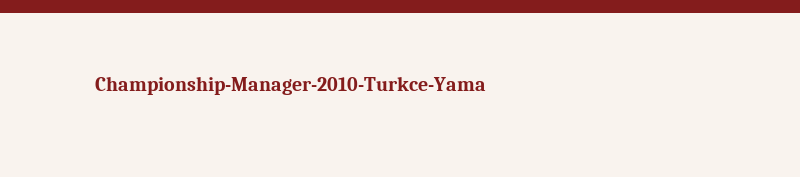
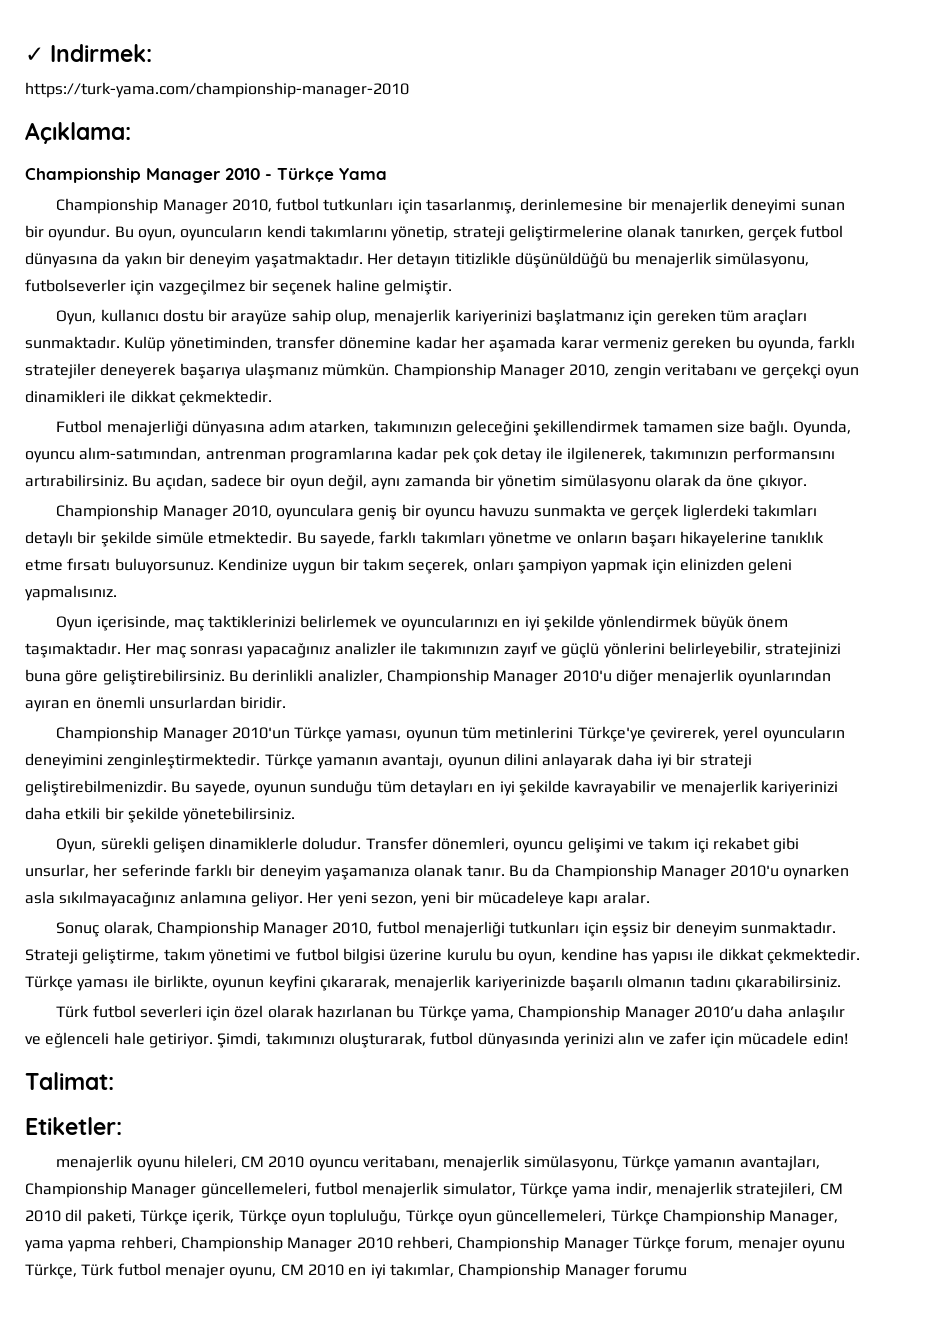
- Championship-Manager-2010-Turkce-Yama
+ ✓ Indirmek:
+ https://turk-yama.com/championship-manager-2010
+ Açıklama:
+ Championship Manager 2010 - Türkçe Yama
+ Championship Manager 2010, futbol tutkunları için tasarlanmış, derinlemesine bir menajerlik deneyimi sunan bir oyundur. Bu oyun, oyuncuların kendi takımlarını yönetip, strateji geliştirmelerine olanak tanırken, gerçek futbol dünyasına da yakın bir deneyim yaşatmaktadır. Her detayın titizlikle düşünüldüğü bu menajerlik simülasyonu, futbolseverler için vazgeçilmez bir seçenek haline gelmiştir.
+ Oyun, kullanıcı dostu bir arayüze sahip olup, menajerlik kariyerinizi başlatmanız için gereken tüm araçları sunmaktadır. Kulüp yönetiminden, transfer dönemine kadar her aşamada karar vermeniz gereken bu oyunda, farklı stratejiler deneyerek başarıya ulaşmanız mümkün. Championship Manager 2010, zengin veritabanı ve gerçekçi oyun dinamikleri ile dikkat çekmektedir.
+ Futbol menajerliği dünyasına adım atarken, takımınızın geleceğini şekillendirmek tamamen size bağlı. Oyunda, oyuncu alım-satımından, antrenman programlarına kadar pek çok detay ile ilgilenerek, takımınızın performansını artırabilirsiniz. Bu açıdan, sadece bir oyun değil, aynı zamanda bir yönetim simülasyonu olarak da öne çıkıyor.
+ Championship Manager 2010, oyunculara geniş bir oyuncu havuzu sunmakta ve gerçek liglerdeki takımları detaylı bir şekilde simüle etmektedir. Bu sayede, farklı takımları yönetme ve onların başarı hikayelerine tanıklık etme fırsatı buluyorsunuz. Kendinize uygun bir takım seçerek, onları şampiyon yapmak için elinizden geleni yapmalısınız.
+ Oyun içerisinde, maç taktiklerinizi belirlemek ve oyuncularınızı en iyi şekilde yönlendirmek büyük önem taşımaktadır. Her maç sonrası yapacağınız analizler ile takımınızın zayıf ve güçlü yönlerini belirleyebilir, stratejinizi buna göre geliştirebilirsiniz. Bu derinlikli analizler, Championship Manager 2010'u diğer menajerlik oyunlarından ayıran en önemli unsurlardan biridir.
+ Championship Manager 2010'un Türkçe yaması, oyunun tüm metinlerini Türkçe'ye çevirerek, yerel oyuncuların deneyimini zenginleştirmektedir. Türkçe yamanın avantajı, oyunun dilini anlayarak daha iyi bir strateji geliştirebilmenizdir. Bu sayede, oyunun sunduğu tüm detayları en iyi şekilde kavrayabilir ve menajerlik kariyerinizi daha etkili bir şekilde yönetebilirsiniz.
+ Oyun, sürekli gelişen dinamiklerle doludur. Transfer dönemleri, oyuncu gelişimi ve takım içi rekabet gibi unsurlar, her seferinde farklı bir deneyim yaşamanıza olanak tanır. Bu da Championship Manager 2010'u oynarken asla sıkılmayacağınız anlamına geliyor. Her yeni sezon, yeni bir mücadeleye kapı aralar.
+ Sonuç olarak, Championship Manager 2010, futbol menajerliği tutkunları için eşsiz bir deneyim sunmaktadır. Strateji geliştirme, takım yönetimi ve futbol bilgisi üzerine kurulu bu oyun, kendine has yapısı ile dikkat çekmektedir. Türkçe yaması ile birlikte, oyunun keyfini çıkararak, menajerlik kariyerinizde başarılı olmanın tadını çıkarabilirsiniz.
+ Türk futbol severleri için özel olarak hazırlanan bu Türkçe yama, Championship Manager 2010’u daha anlaşılır ve eğlenceli hale getiriyor. Şimdi, takımınızı oluşturarak, futbol dünyasında yerinizi alın ve zafer için mücadele edin!
+ Talimat:
+ Etiketler:
+ menajerlik oyunu hileleri, CM 2010 oyuncu veritabanı, menajerlik simülasyonu, Türkçe yamanın avantajları, Championship Manager güncellemeleri, futbol menajerlik simulator, Türkçe yama indir, menajerlik stratejileri, CM 2010 dil paketi, Türkçe içerik, Türkçe oyun topluluğu, Türkçe oyun güncellemeleri, Türkçe Championship Manager, yama yapma rehberi, Championship Manager 2010 rehberi, Championship Manager Türkçe forum, menajer oyunu Türkçe, Türk futbol menajer oyunu, CM 2010 en iyi takımlar, Championship Manager forumu

